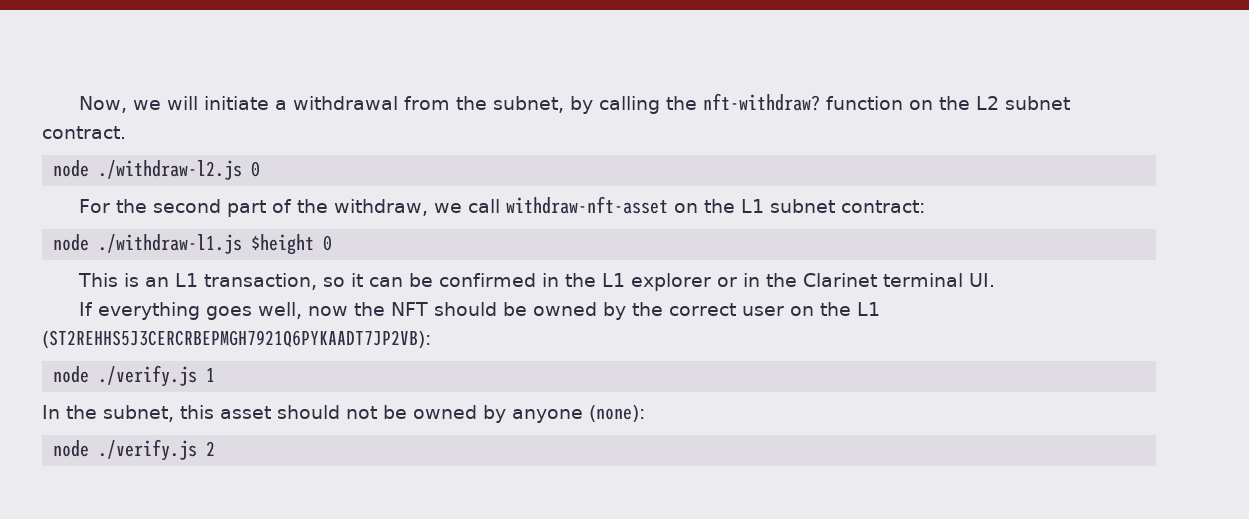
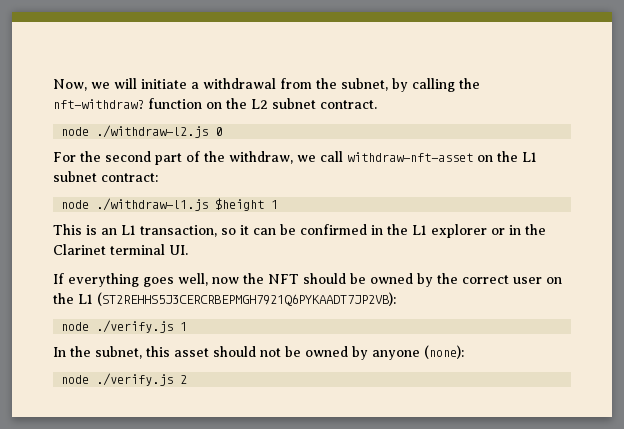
- node ./withdraw-l1.js $height 0
+ node ./withdraw-l1.js $height 1

